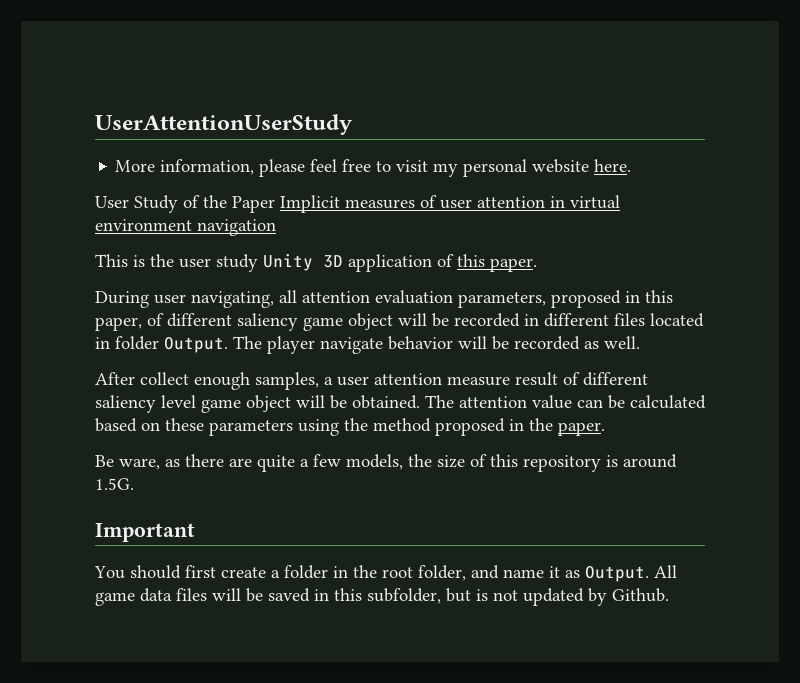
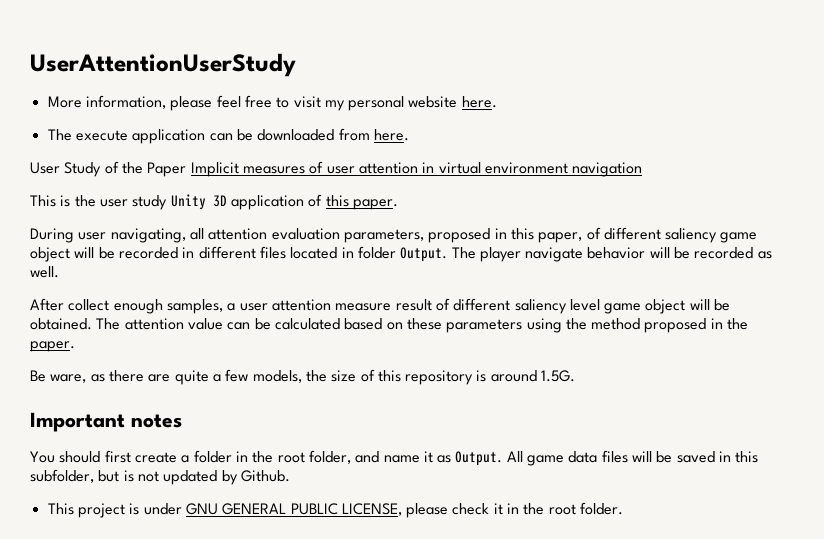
+ The execute application can be downloaded from here.
- Important
+ Important notes
+ This project is under GNU GENERAL PUBLIC LICENSE, please check it in the root folder.

